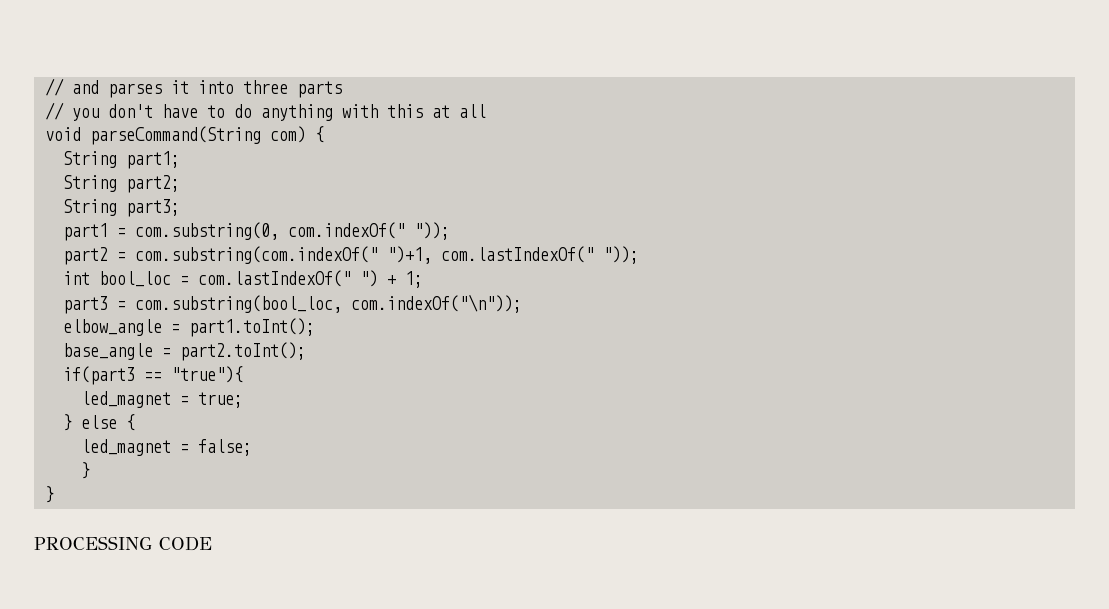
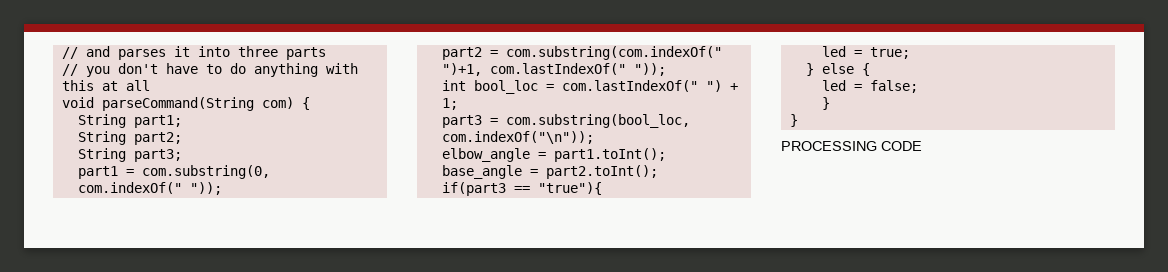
- led_magnet = true;
+ led = true;
- led_magnet = false;
+ led = false;

